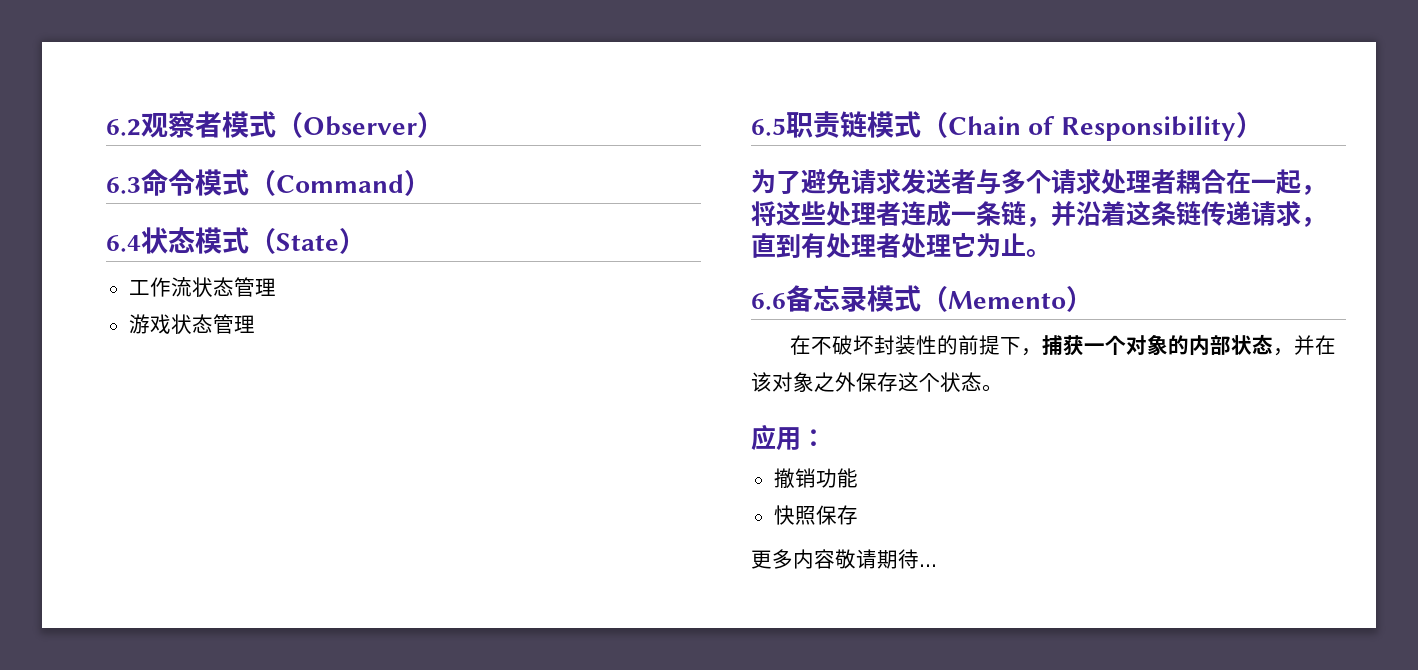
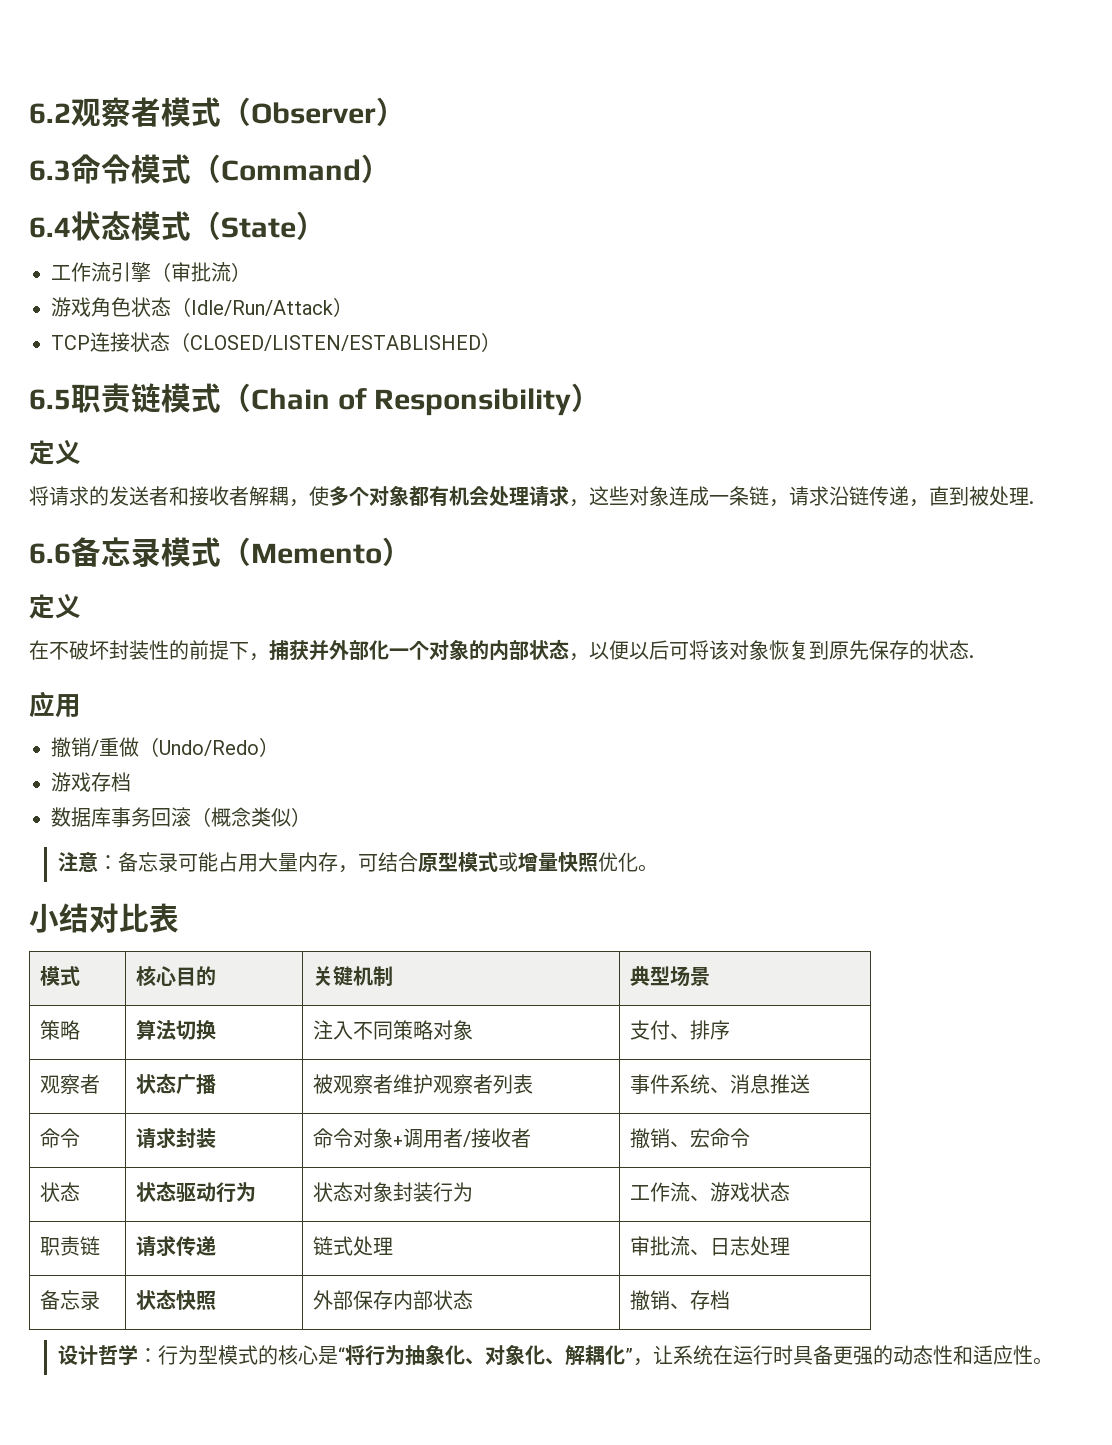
- 工作流状态管理
- 游戏状态管理
+ 工作流引擎（审批流）
+ 游戏角色状态（Idle/Run/Attack）
+ TCP连接状态（CLOSED/LISTEN/ESTABLISHED）
  6.5职责链模式（Chain of Responsibility）
- 为了避免请求发送者与多个请求处理者耦合在一起，将这些处理者连成一条链，并沿着这条链传递请求，直到有处理者处理它为止。
+ 定义
+ 将请求的发送者和接收者解耦，使多个对象都有机会处理请求，这些对象连成一条链，请求沿链传递，直到被处理.
  6.6备忘录模式（Memento）
+ 定义
- 在不破坏封装性的前提下，捕获一个对象的内部状态，并在该对象之外保存这个状态。
+ 在不破坏封装性的前提下，捕获并外部化一个对象的内部状态，以便以后可将该对象恢复到原先保存的状态.
- 应用：
- 撤销功能
- 快照保存
- 更多内容敬请期待...
+ 应用
+ 撤销/重做（Undo/Redo）
+ 游戏存档
+ 数据库事务回滚（概念类似）
+ 注意：备忘录可能占用大量内存，可结合原型模式或增量快照优化。
+ 小结对比表
+ 模式 | 核心目的 | 关键机制 | 典型场景
+ 策略 | 算法切换 | 注入不同策略对象 | 支付、排序
+ 观察者 | 状态广播 | 被观察者维护观察者列表 | 事件系统、消息推送
+ 命令 | 请求封装 | 命令对象+调用者/接收者 | 撤销、宏命令
+ 状态 | 状态驱动行为 | 状态对象封装行为 | 工作流、游戏状态
+ 职责链 | 请求传递 | 链式处理 | 审批流、日志处理
+ 备忘录 | 状态快照 | 外部保存内部状态 | 撤销、存档
+ 设计哲学：行为型模式的核心是“将行为抽象化、对象化、解耦化”，让系统在运行时具备更强的动态性和适应性。

